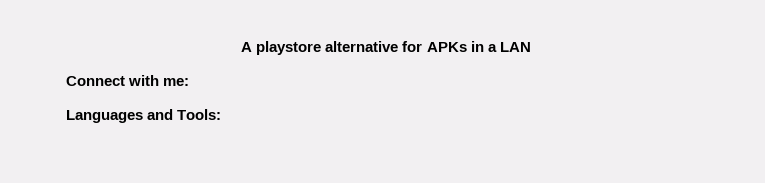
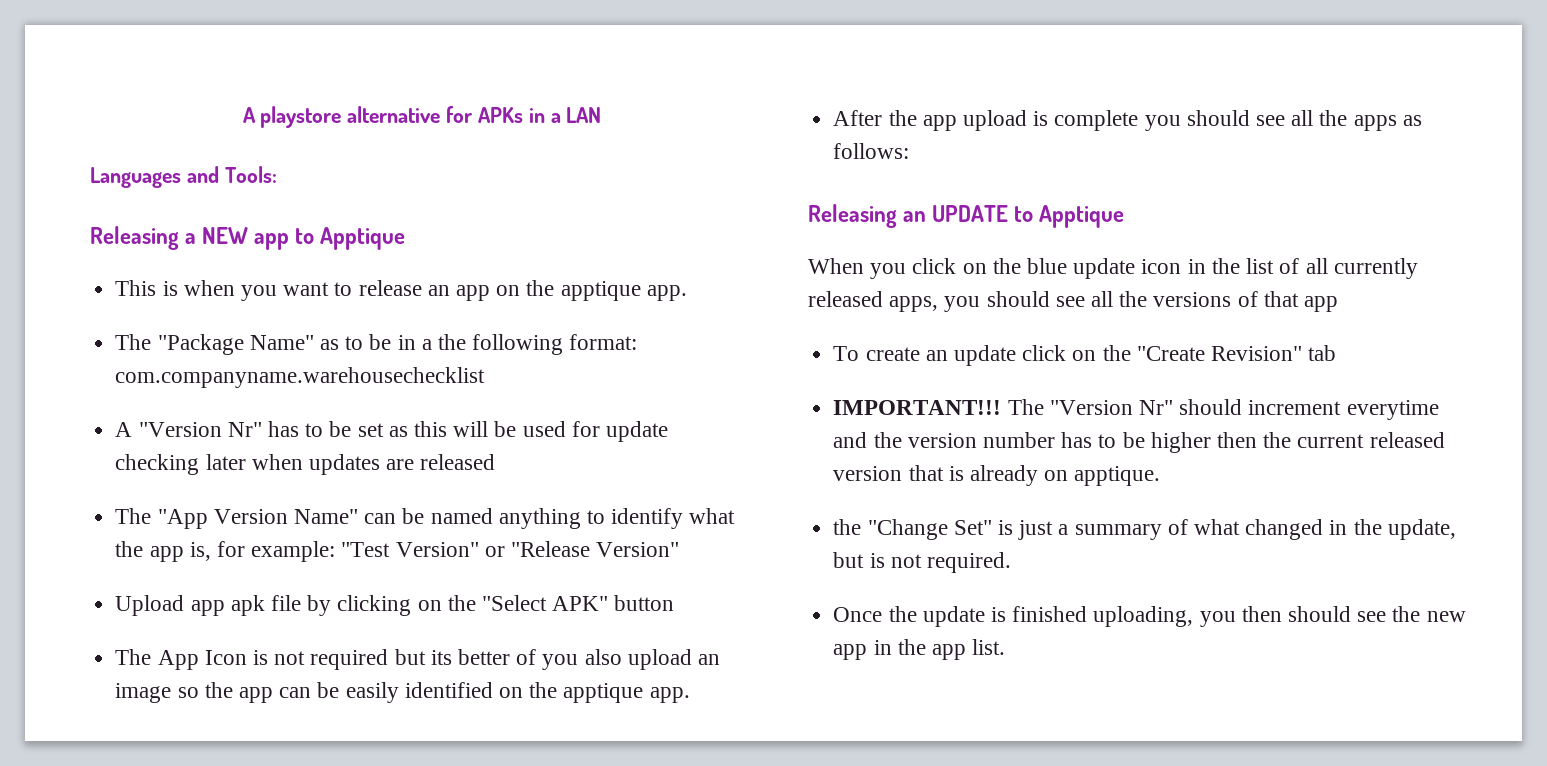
- Connect with me:
+ Releasing a NEW app to Apptique
+ This is when you want to release an app on the apptique app.
+ The "Package Name" as to be in a the following format: com.companyname.warehousechecklist
+ A "Version Nr" has to be set as this will be used for update checking later when updates are released
+ The "App Version Name" can be named anything to identify what the app is, for example: "Test Version" or "Release Version"
+ Upload app apk file by clicking on the "Select APK" button
+ The App Icon is not required but its better of you also upload an image so the app can be easily identified on the apptique app.
+ After the app upload is complete you should see all the apps as follows:
+ Releasing an UPDATE to Apptique
+ When you click on the blue update icon in the list of all currently released apps, you should see all the versions of that app
+ To create an update click on the "Create Revision" tab
+ IMPORTANT!!! The "Version Nr" should increment everytime and the version number has to be higher then the current released version that is already on apptique.
+ the "Change Set" is just a summary of what changed in the update, but is not required.
+ Once the update is finished uploading, you then should see the new app in the app list.

